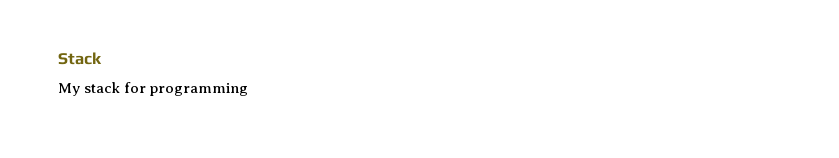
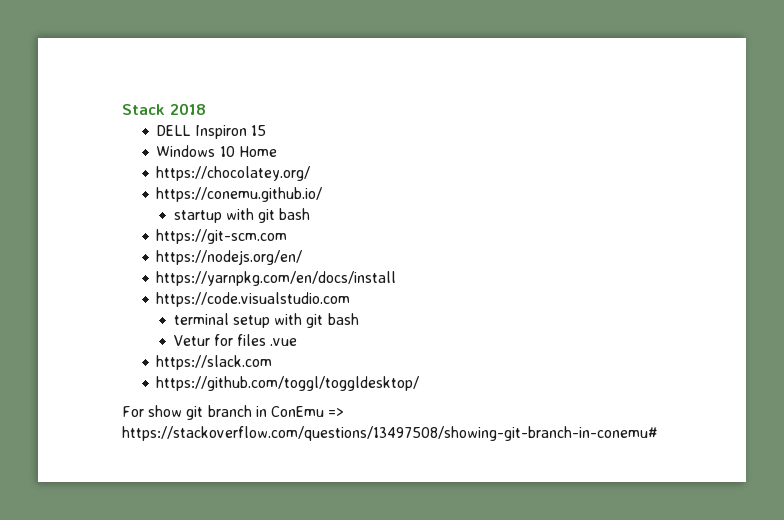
- Stack
- My stack for programming
+ Stack 2018
+ DELL Inspiron 15
+ Windows 10 Home
+ https://chocolatey.org/
+ https://conemu.github.io/
+ startup with git bash
+ https://git-scm.com
+ https://nodejs.org/en/
+ https://yarnpkg.com/en/docs/install
+ https://code.visualstudio.com
+ terminal setup with git bash
+ Vetur for files .vue
+ https://slack.com
+ https://github.com/toggl/toggldesktop/
+ For show git branch in ConEmu => https://stackoverflow.com/questions/13497508/showing-git-branch-in-conemu#

